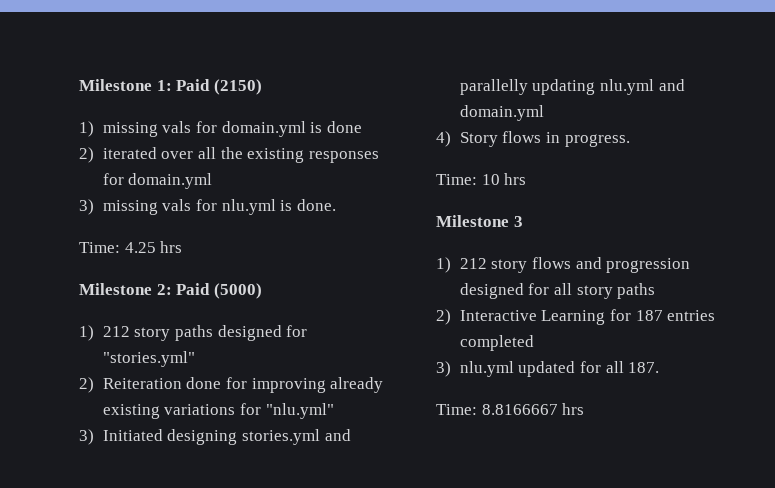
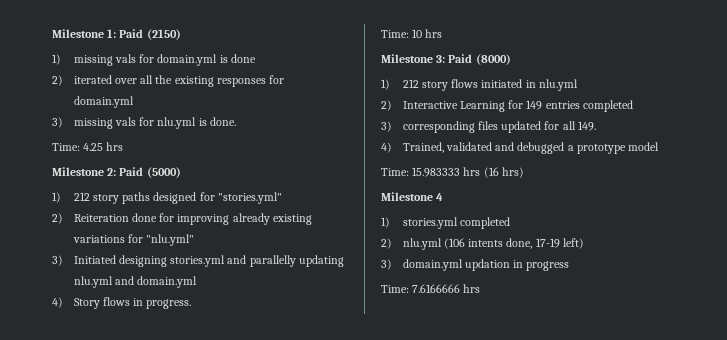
- Milestone 3
+ Milestone 3: Paid (8000)
- 1) 212 story flows and progression designed for all story paths
+ 1) 212 story flows initiated in nlu.yml
- 2) Interactive Learning for 187 entries completed
+ 2) Interactive Learning for 149 entries completed
- 3) nlu.yml updated for all 187.
- Time: 8.8166667 hrs
+ 3) corresponding files updated for all 149.
+ 4) Trained, validated and debugged a prototype model
+ Time: 15.983333 hrs (16 hrs)
+ Milestone 4
+ 1) stories.yml completed
+ 2) nlu.yml (106 intents done, 17-19 left)
+ 3) domain.yml updation in progress
+ Time: 7.6166666 hrs

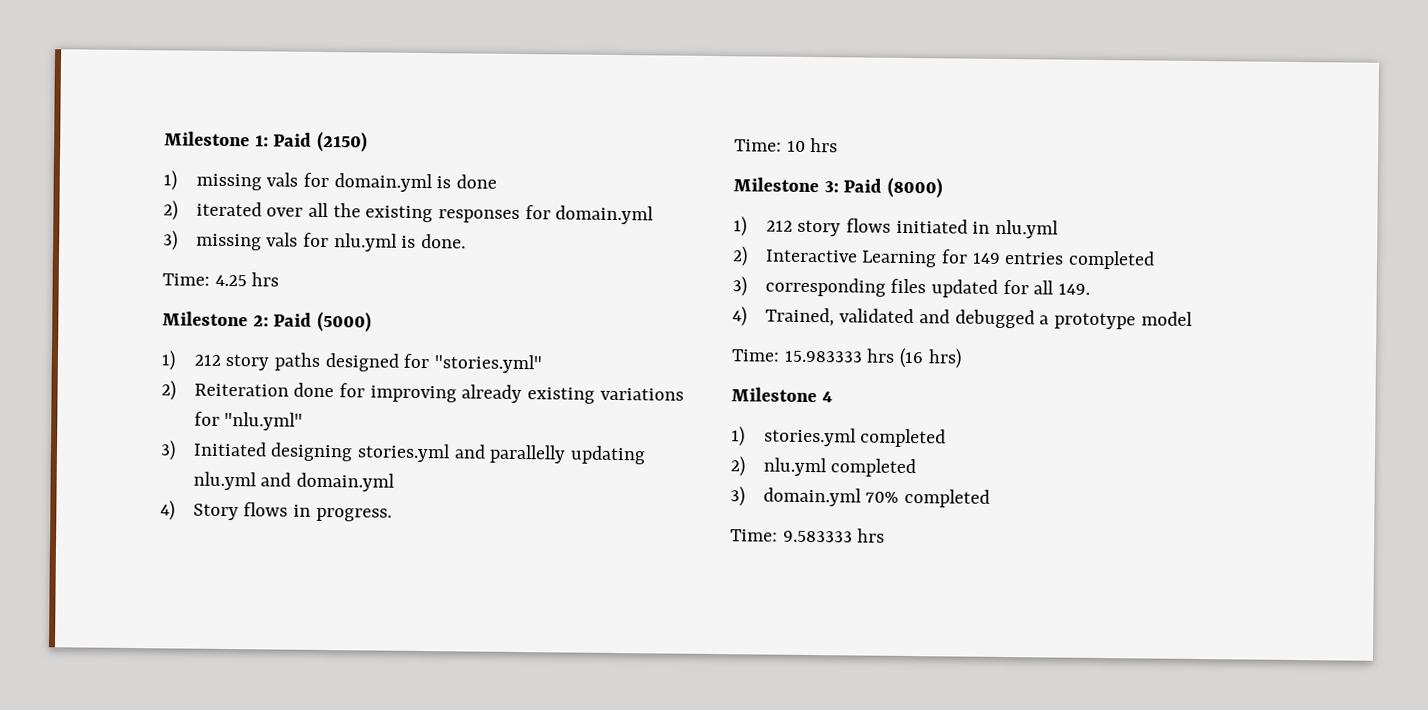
- 2) nlu.yml (106 intents done, 17-19 left)
+ 2) nlu.yml completed
- 3) domain.yml updation in progress
- Time: 7.6166666 hrs
+ 3) domain.yml 70% completed
+ Time: 9.583333 hrs

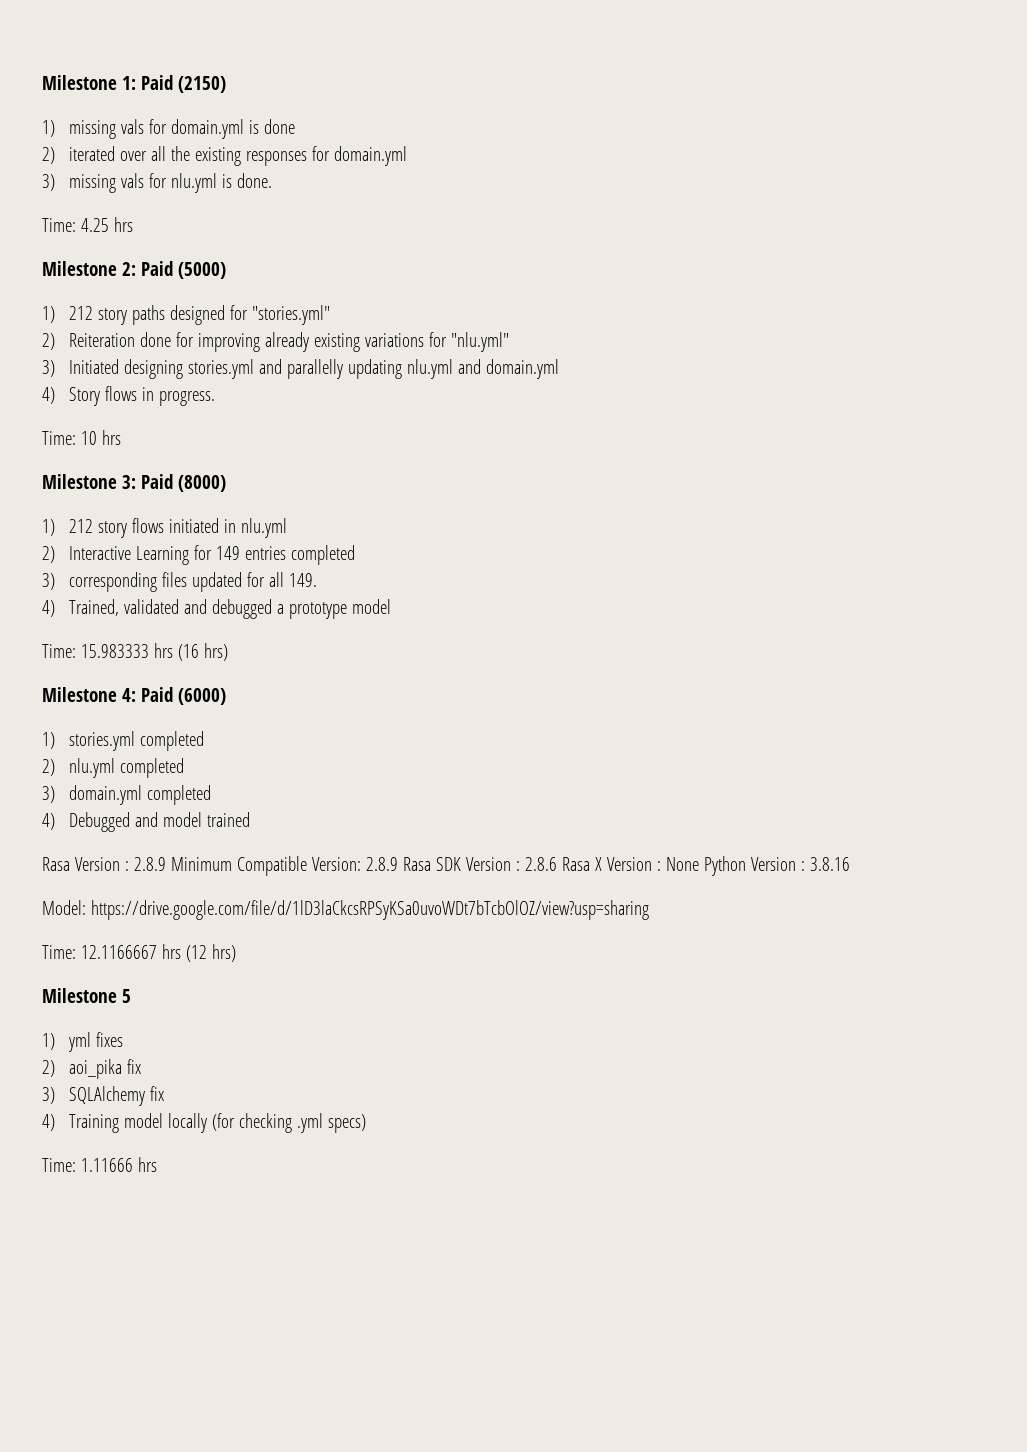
- Milestone 4
+ Milestone 4: Paid (6000)
- 3) domain.yml 70% completed
- Time: 9.583333 hrs
+ 3) domain.yml completed
+ 4) Debugged and model trained
+ Rasa Version : 2.8.9 Minimum Compatible Version: 2.8.9 Rasa SDK Version : 2.8.6 Rasa X Version : None Python Version : 3.8.16
+ Model: https://drive.google.com/file/d/1lD3laCkcsRPSyKSa0uvoWDt7bTcbOlOZ/view?usp=sharing
+ Time: 12.1166667 hrs (12 hrs)
+ Milestone 5
+ 1) yml fixes
+ 2) aoi_pika fix
+ 3) SQLAlchemy fix
+ 4) Training model locally (for checking .yml specs)
+ Time: 1.11666 hrs

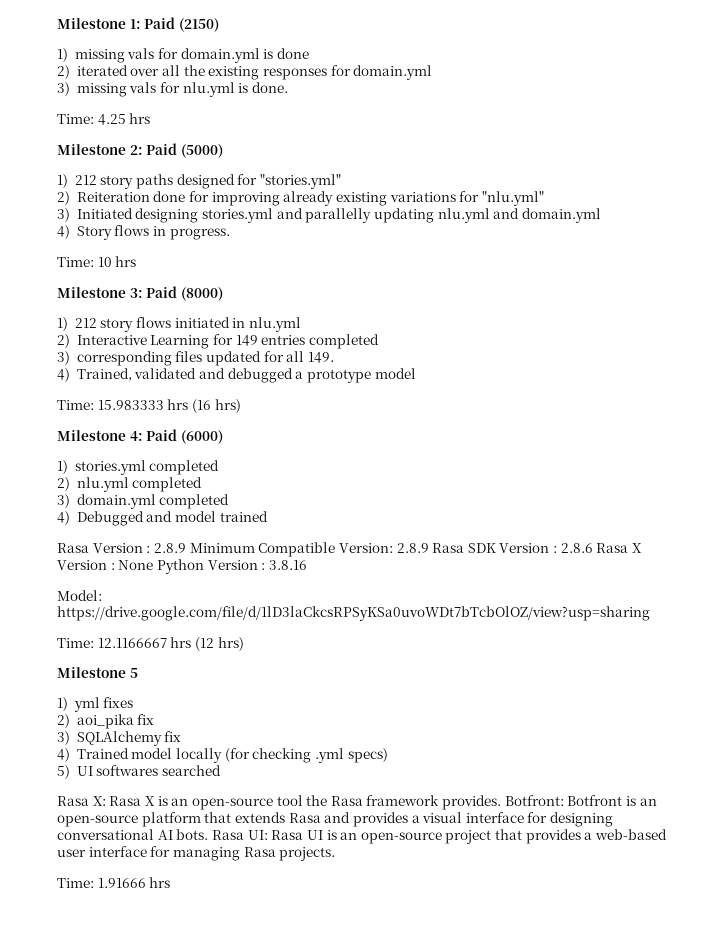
- 4) Training model locally (for checking .yml specs)
+ 4) Trained model locally (for checking .yml specs)
- Time: 1.11666 hrs
+ 5) UI softwares searched
+ Rasa X: Rasa X is an open-source tool the Rasa framework provides. Botfront: Botfront is an open-source platform that extends Rasa and provides a visual interface for designing conversational AI bots. Rasa UI: Rasa UI is an open-source project that provides a web-based user interface for managing Rasa projects.
+ Time: 1.91666 hrs

